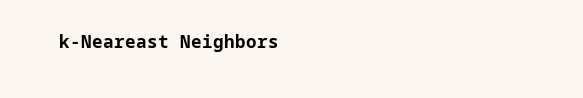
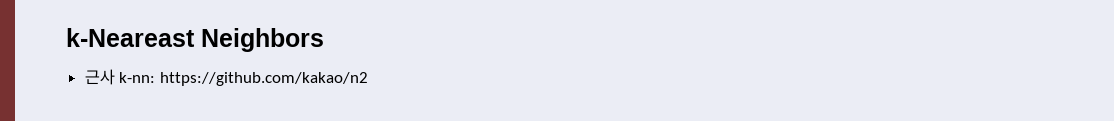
+ 근사 k-nn: https://github.com/kakao/n2

